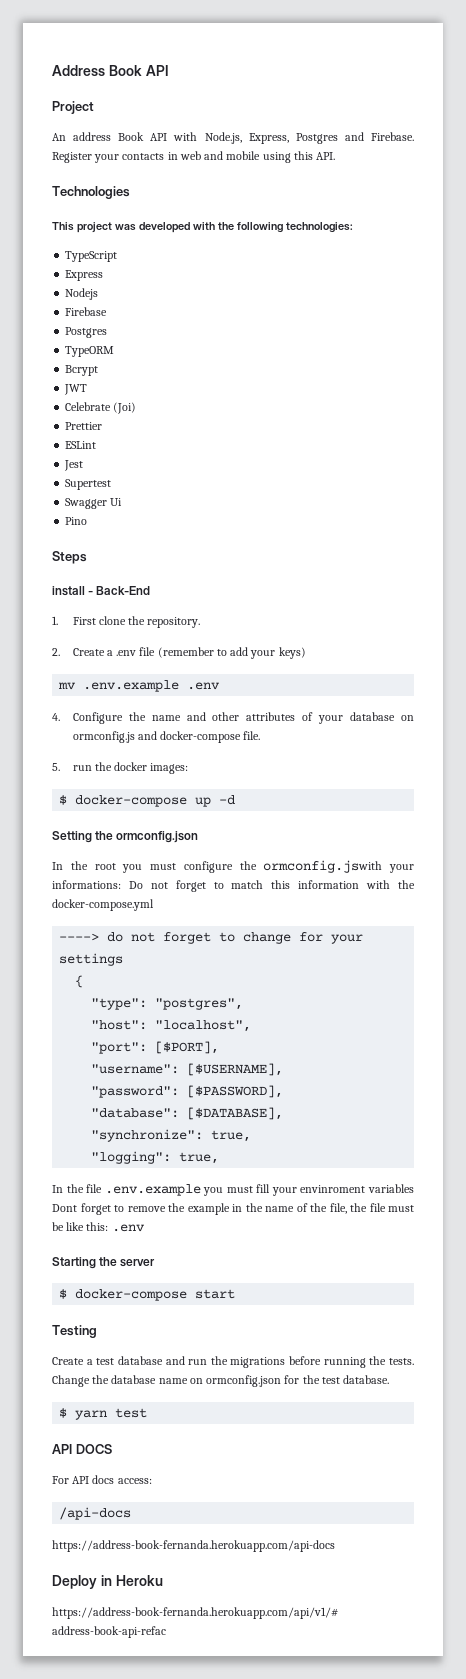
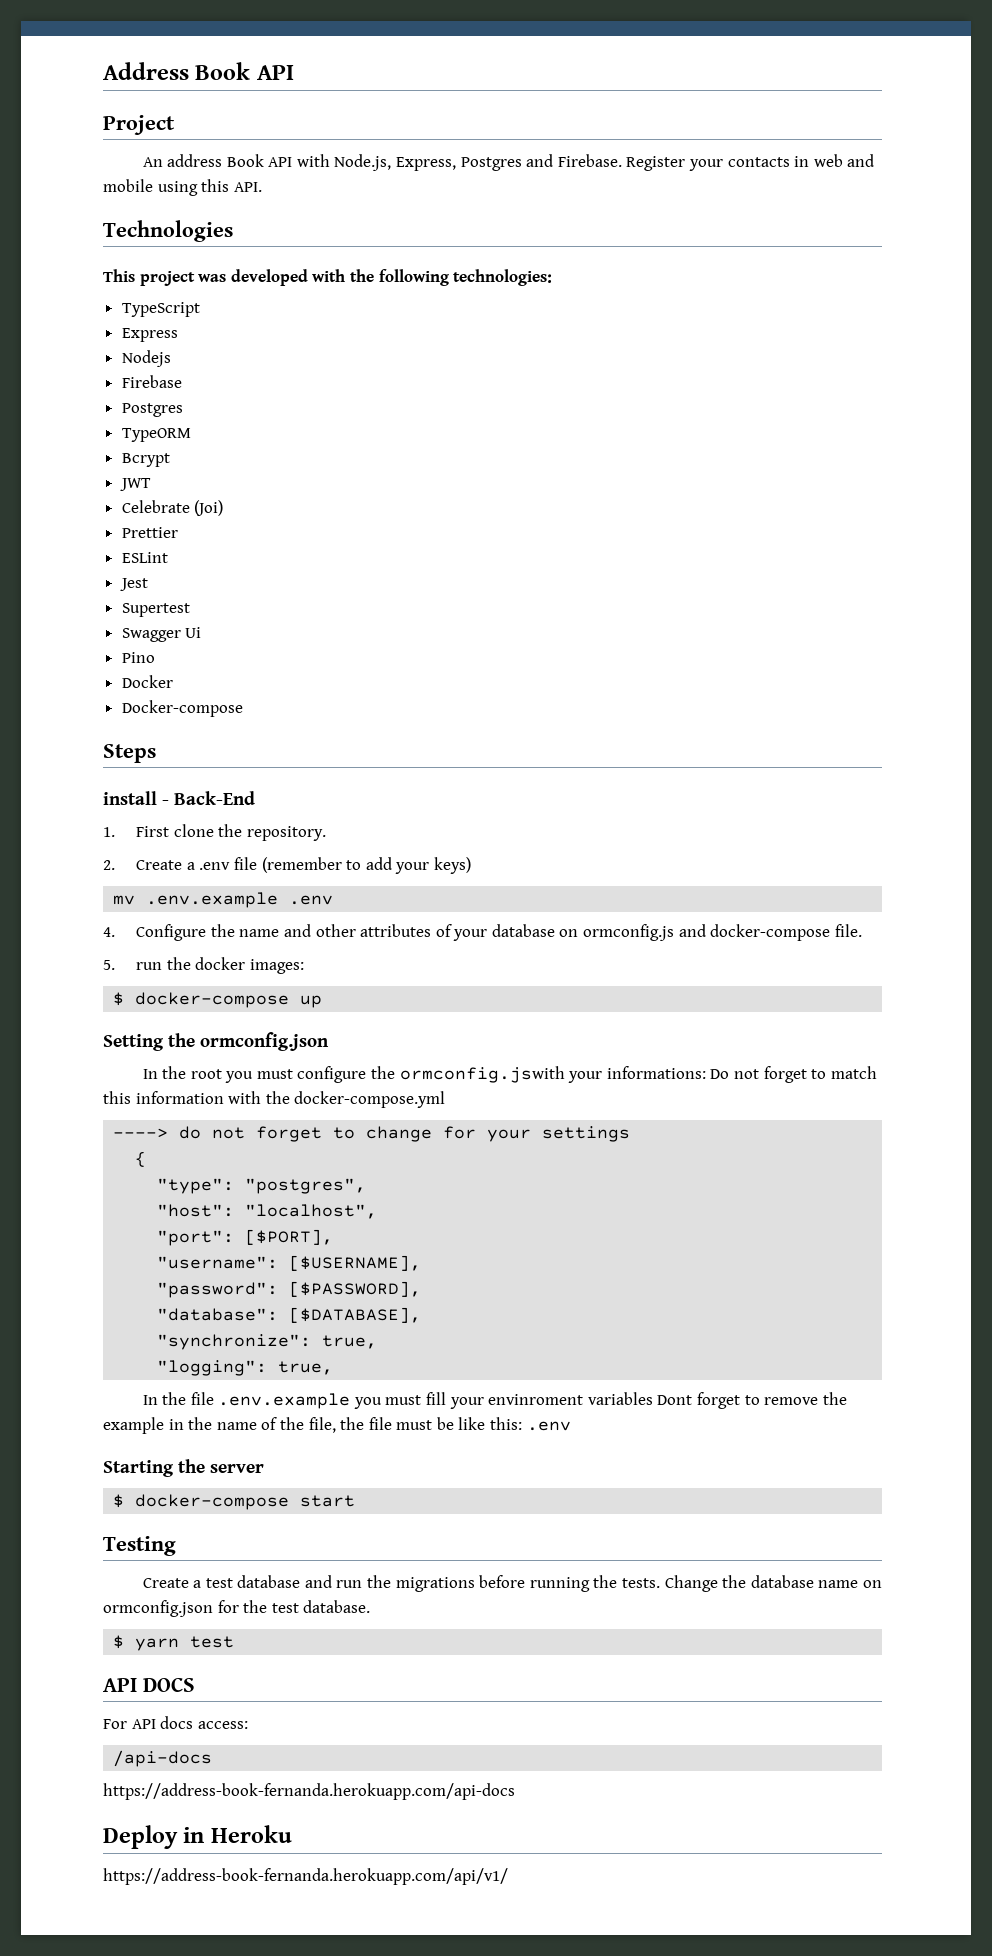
+ Docker
+ Docker-compose
- $ docker-compose up -d
+ $ docker-compose up
- https://address-book-fernanda.herokuapp.com/api/v1/# address-book-api-refac
+ https://address-book-fernanda.herokuapp.com/api/v1/

